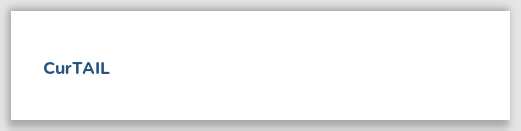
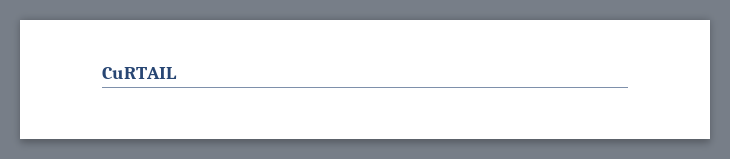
- CurTAIL
+ CuRTAIL

